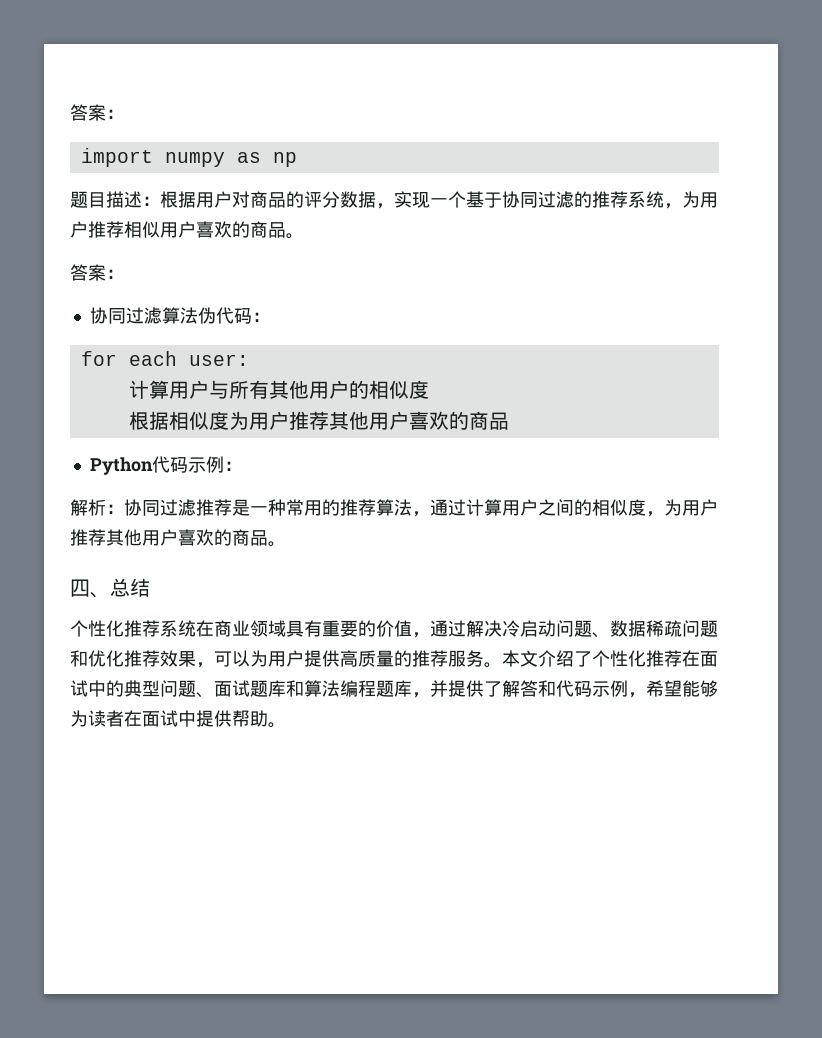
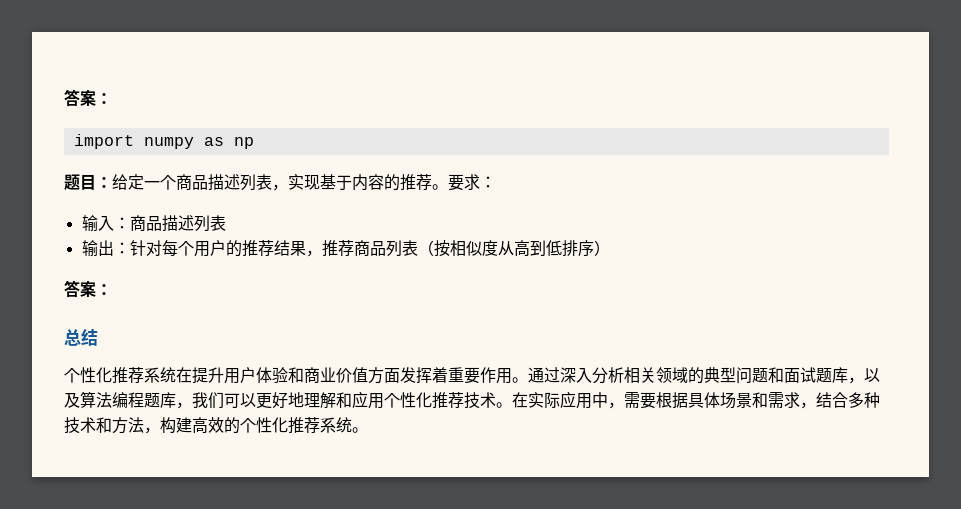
- 题目描述：根据用户对商品的评分数据，实现一个基于协同过滤的推荐系统，为用户推荐相似用户喜欢的商品。
+ 题目：给定一个商品描述列表，实现基于内容的推荐。要求：
+ 输入：商品描述列表
+ 输出：针对每个用户的推荐结果，推荐商品列表（按相似度从高到低排序）
  答案：
- 协同过滤算法伪代码：
- for each user:
- 计算用户与所有其他用户的相似度
- 根据相似度为用户推荐其他用户喜欢的商品
- Python代码示例：
- 解析：协同过滤推荐是一种常用的推荐算法，通过计算用户之间的相似度，为用户推荐其他用户喜欢的商品。
- 四、总结
+ 总结
- 个性化推荐系统在商业领域具有重要的价值，通过解决冷启动问题、数据稀疏问题和优化推荐效果，可以为用户提供高质量的推荐服务。本文介绍了个性化推荐在面试中的典型问题、面试题库和算法编程题库，并提供了解答和代码示例，希望能够为读者在面试中提供帮助。
+ 个性化推荐系统在提升用户体验和商业价值方面发挥着重要作用。通过深入分析相关领域的典型问题和面试题库，以及算法编程题库，我们可以更好地理解和应用个性化推荐技术。在实际应用中，需要根据具体场景和需求，结合多种技术和方法，构建高效的个性化推荐系统。

